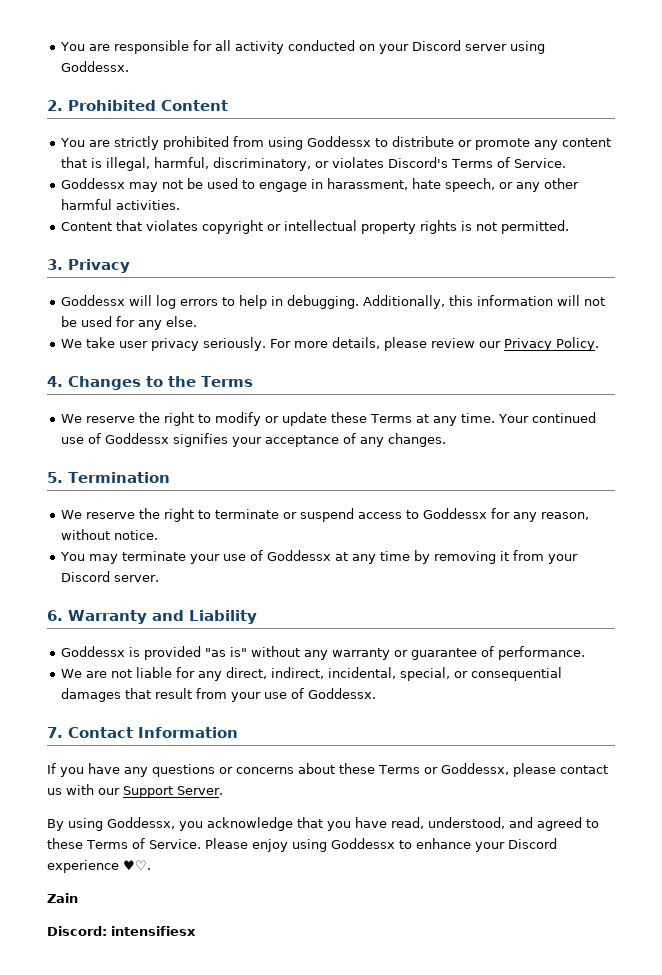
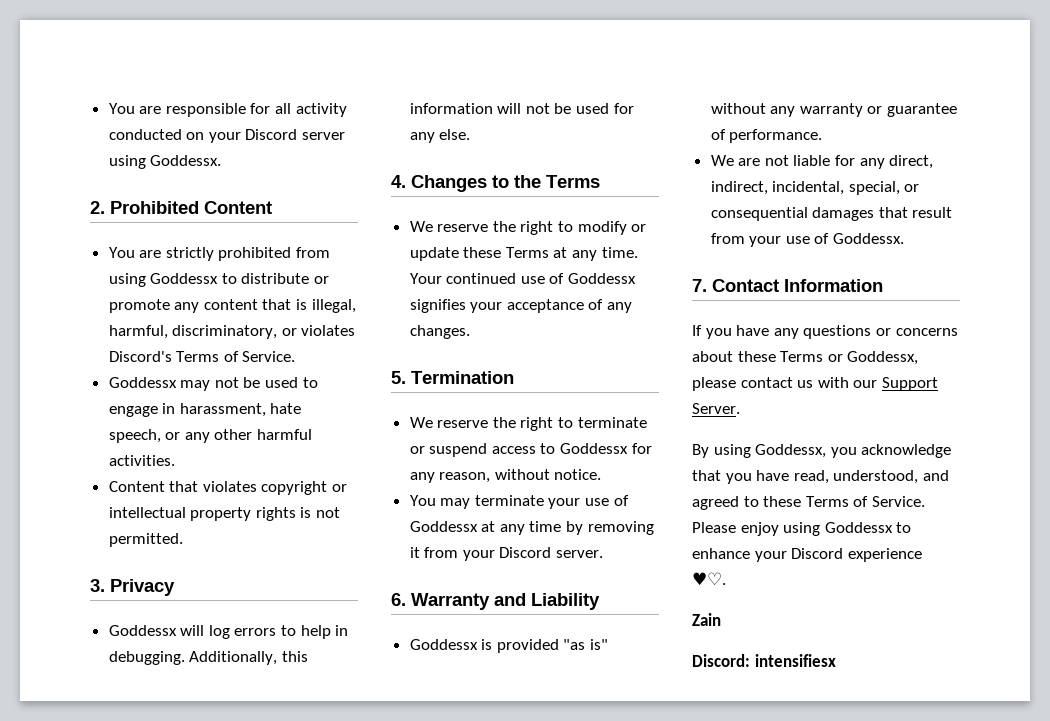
- We take user privacy seriously. For more details, please review our Privacy Policy.

